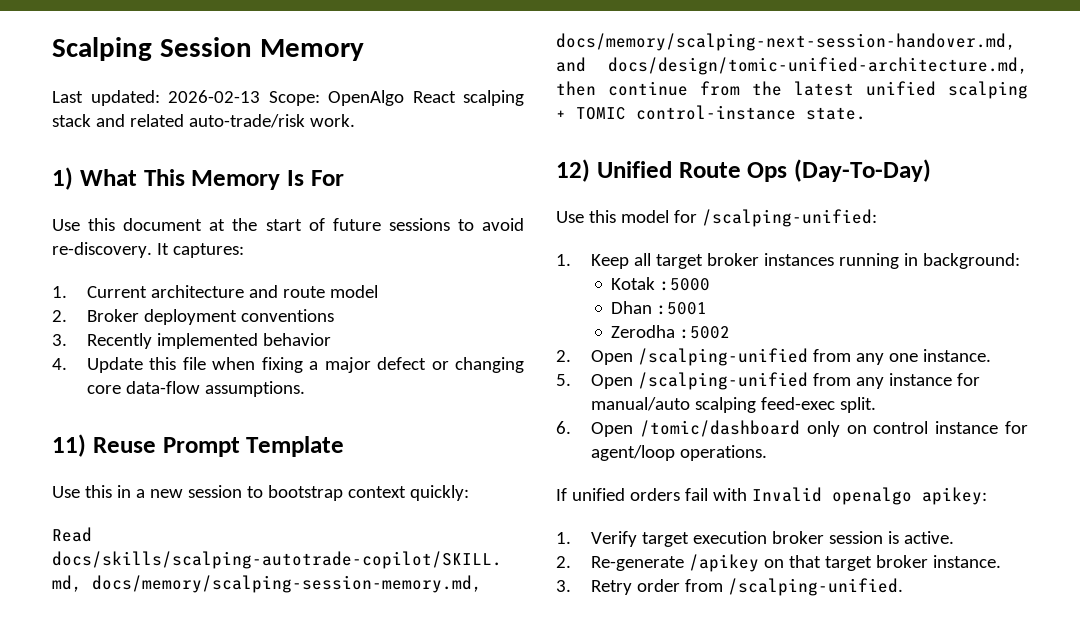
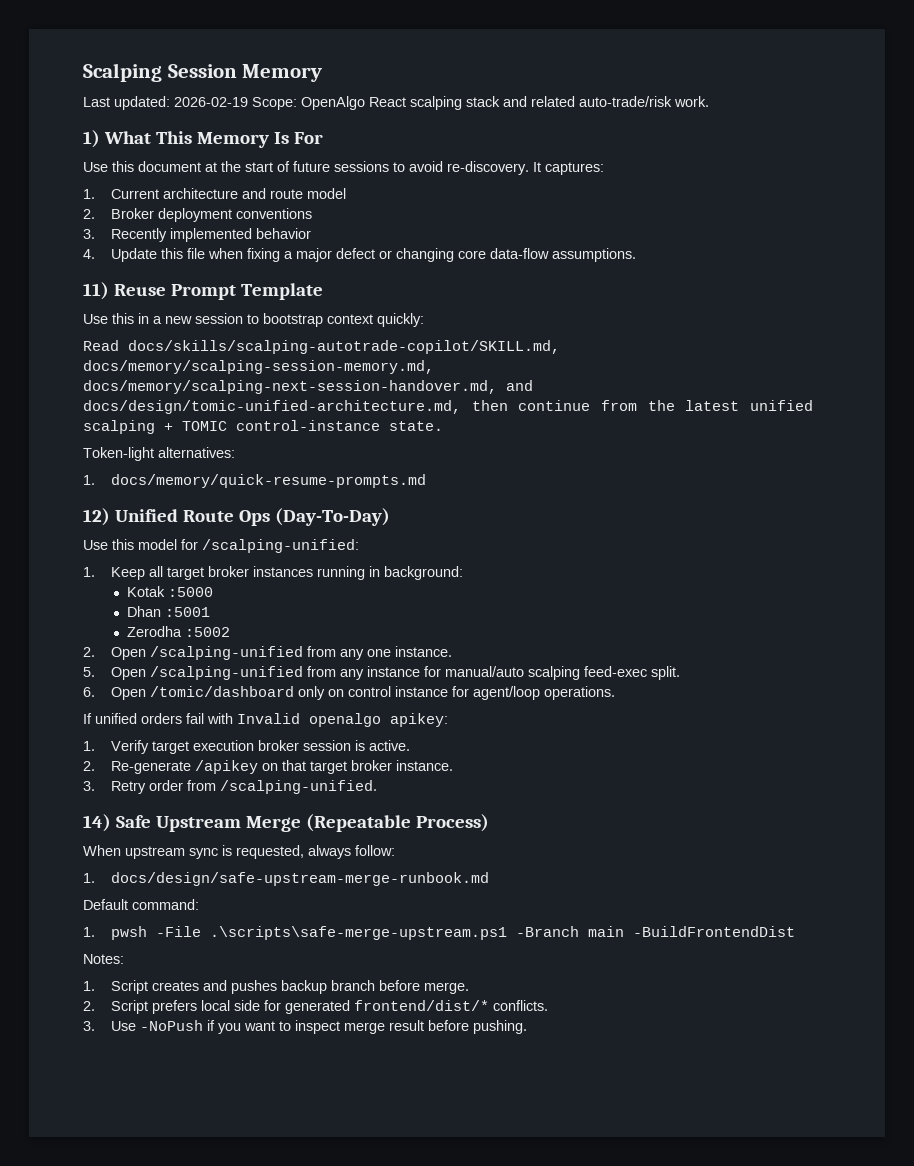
- Last updated: 2026-02-13 Scope: OpenAlgo React scalping stack and related auto-trade/risk work.
+ Last updated: 2026-02-19 Scope: OpenAlgo React scalping stack and related auto-trade/risk work.
+ Token-light alternatives:
+ 1. docs/memory/quick-resume-prompts.md
+ 14) Safe Upstream Merge (Repeatable Process)
+ When upstream sync is requested, always follow:
+ 1. docs/design/safe-upstream-merge-runbook.md
+ Default command:
+ 1. pwsh -File .\scripts\safe-merge-upstream.ps1 -Branch main -BuildFrontendDist
+ Notes:
+ 1. Script creates and pushes backup branch before merge.
+ 2. Script prefers local side for generated frontend/dist/* conflicts.
+ 3. Use -NoPush if you want to inspect merge result before pushing.

